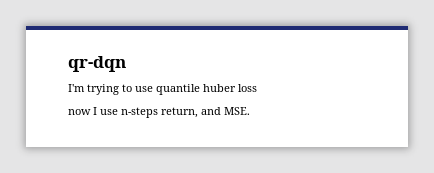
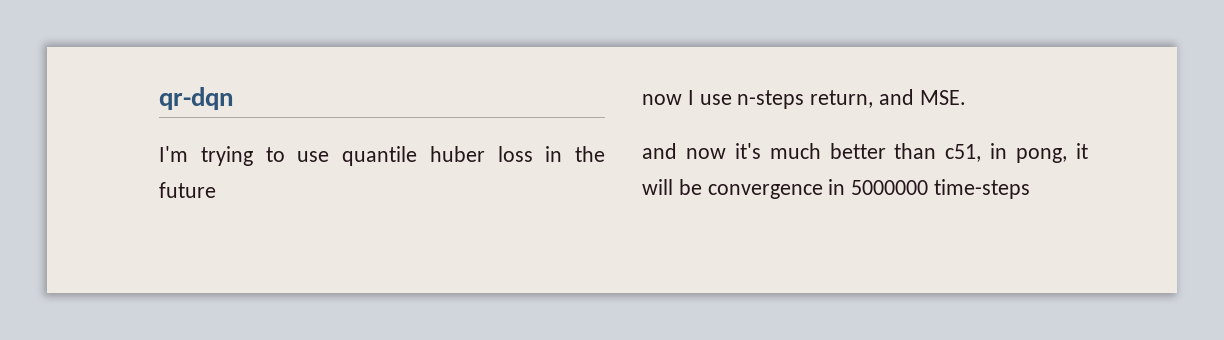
- I'm trying to use quantile huber loss
+ I'm trying to use quantile huber loss in the future
+ and now it's much better than c51, in pong, it will be convergence in 5000000 time-steps

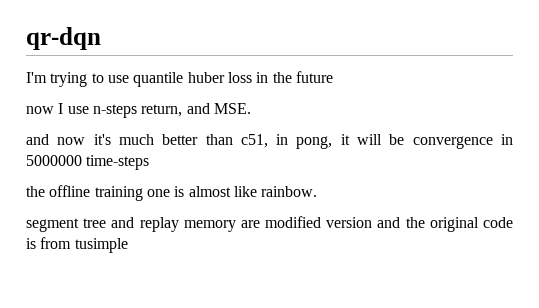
+ the offline training one is almost like rainbow.
+ segment tree and replay memory are modified version and the original code is from tusimple

